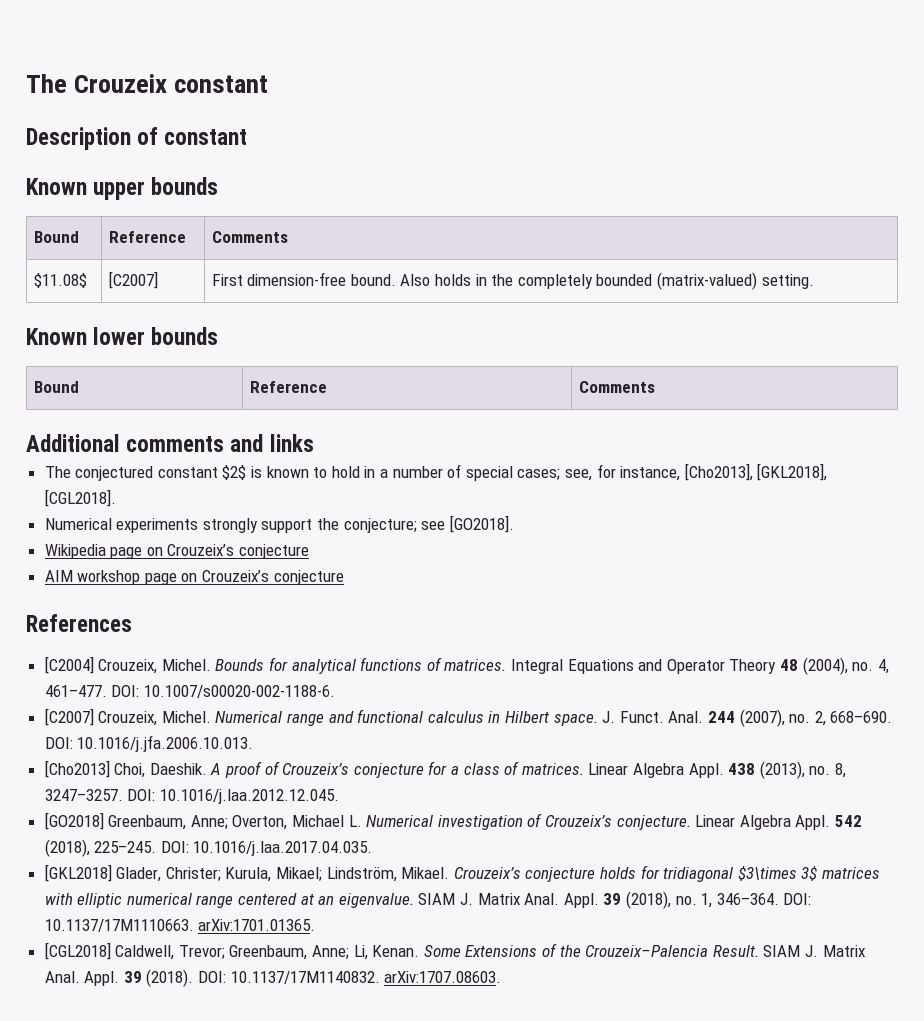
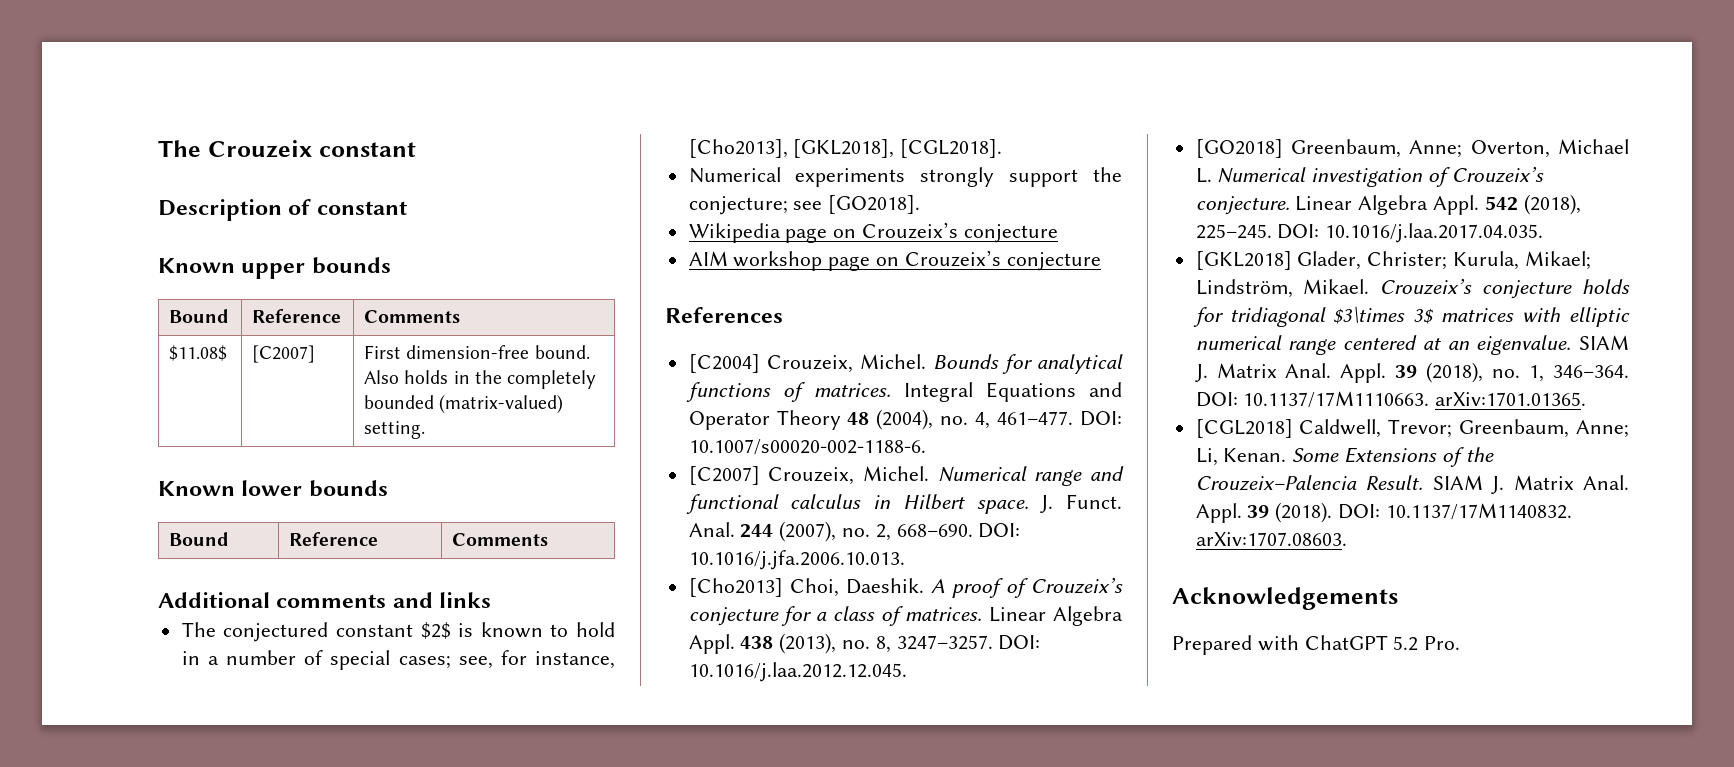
+ Acknowledgements
+ Prepared with ChatGPT 5.2 Pro.

